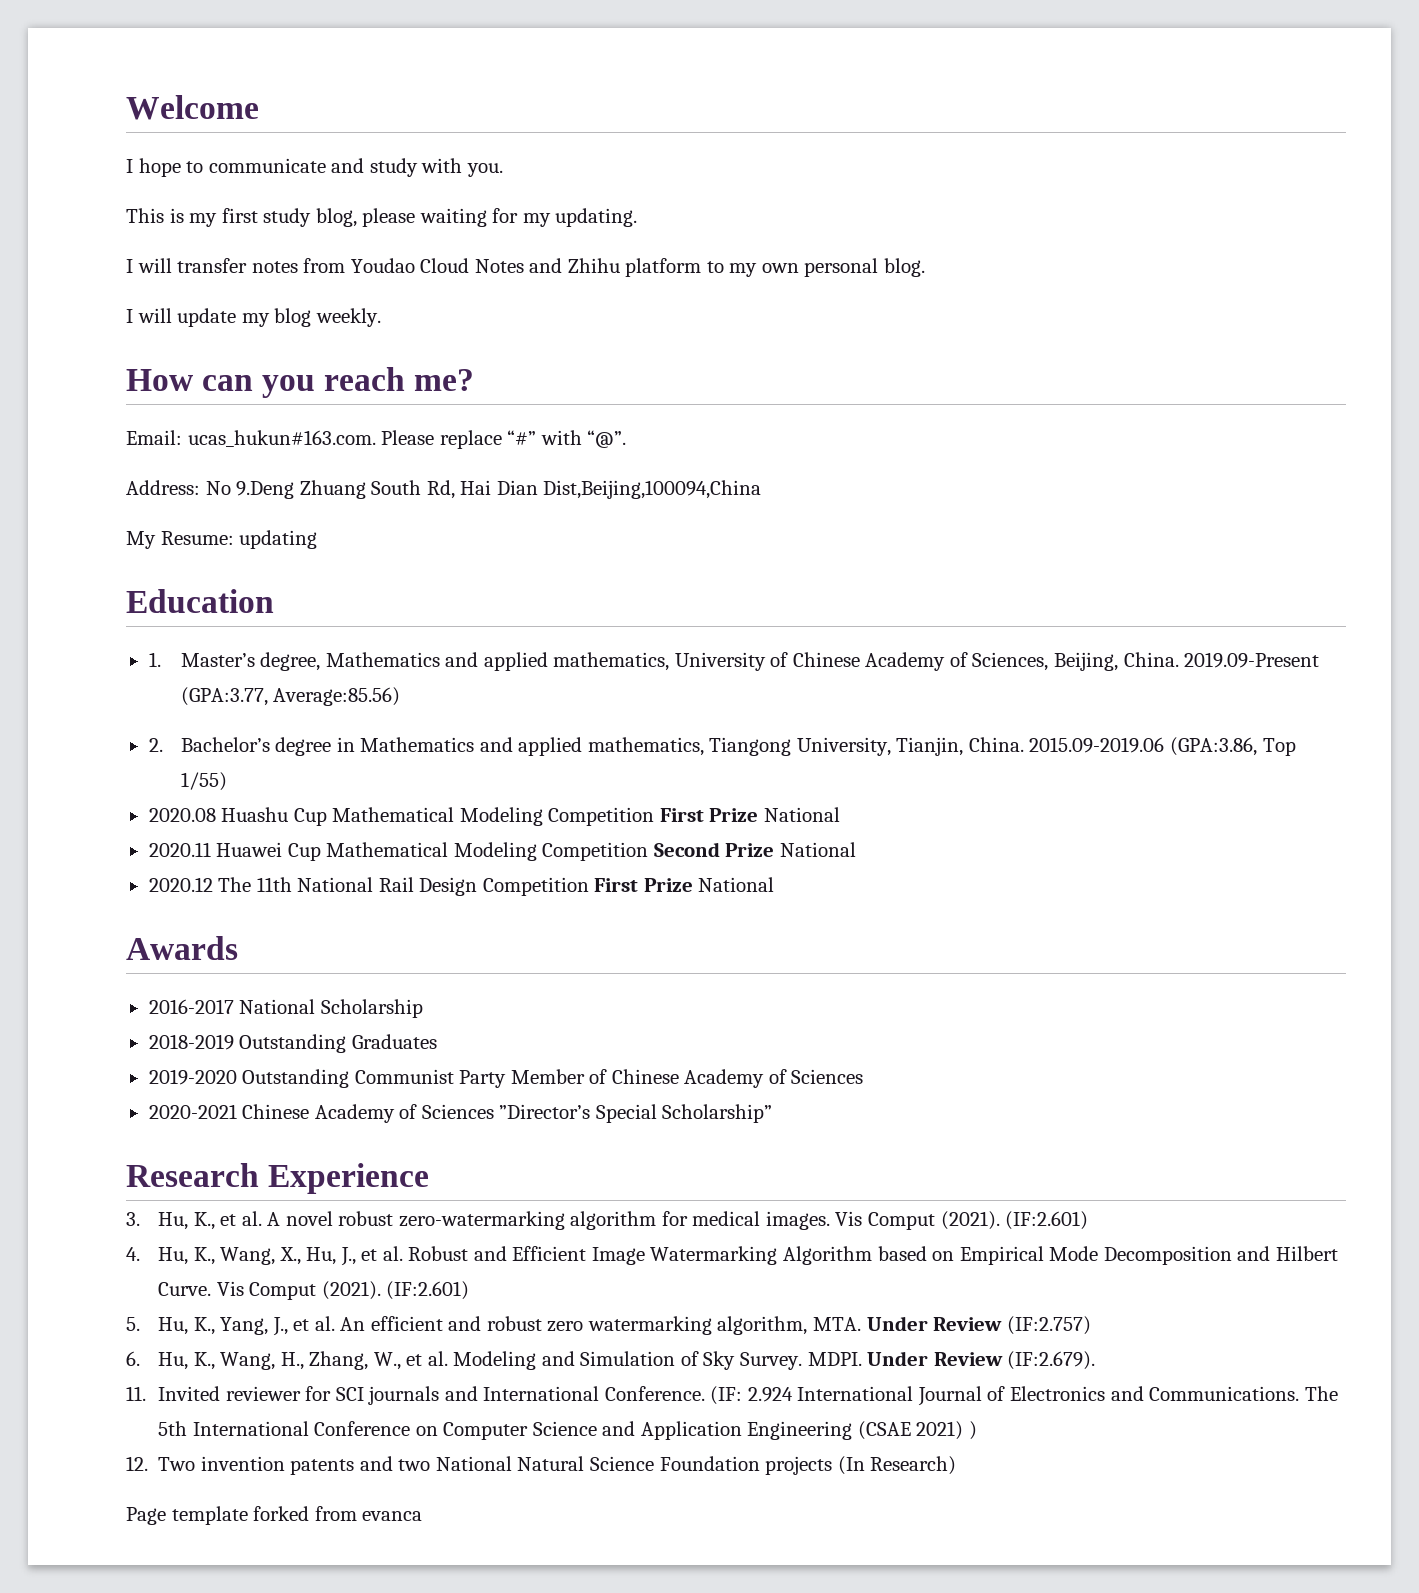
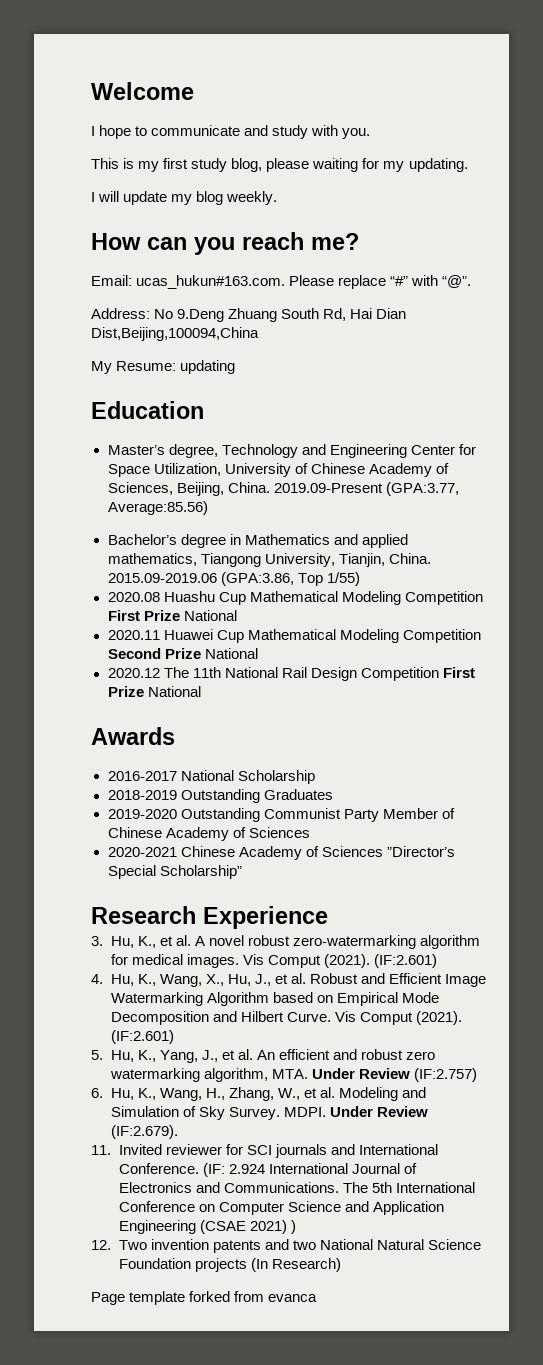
- I will transfer notes from Youdao Cloud Notes and Zhihu platform to my own personal blog.
- 1. Master’s degree, Mathematics and applied mathematics, University of Chinese Academy of Sciences, Beijing, China.
+ Master’s degree, Technology and Engineering Center for Space Utilization, University of Chinese Academy of Sciences, Beijing, China.
- 2. Bachelor’s degree in Mathematics and applied mathematics, Tiangong University, Tianjin, China.
+ Bachelor’s degree in Mathematics and applied mathematics, Tiangong University, Tianjin, China.

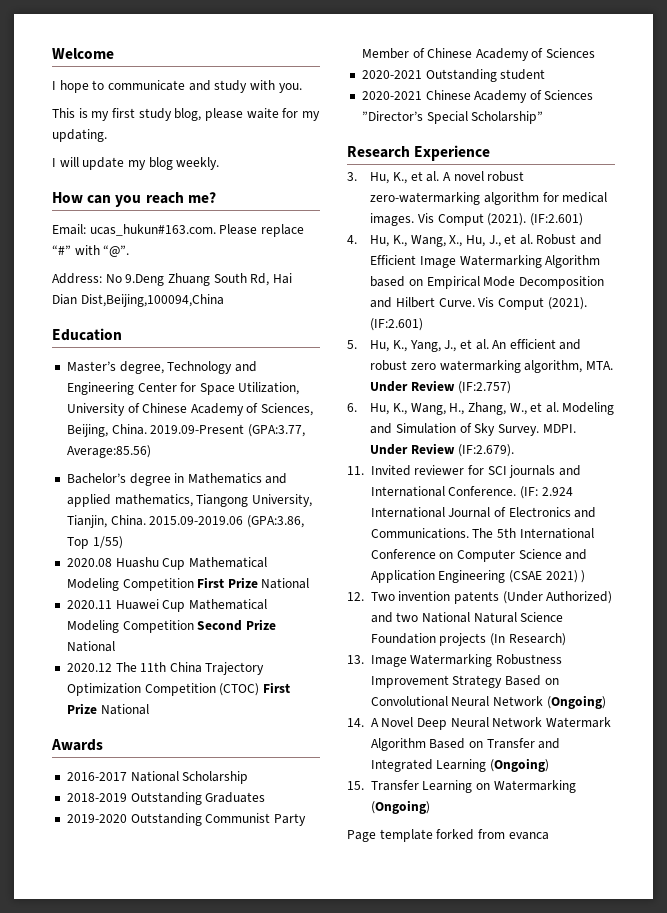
- This is my first study blog, please waiting for my updating.
+ This is my first study blog, please waite for my updating.
- My Resume: updating
- 2020.12 The 11th National Rail Design Competition First Prize National
+ 2020.12 The 11th China Trajectory Optimization Competition (CTOC) First Prize National
+ 2020-2021 Outstanding student
- 12. Two invention patents and two National Natural Science Foundation projects (In Research)
+ 12. Two invention patents (Under Authorized) and two National Natural Science Foundation projects (In Research)
+ 13. Image Watermarking Robustness Improvement Strategy Based on Convolutional Neural Network (Ongoing)
+ 14. A Novel Deep Neural Network Watermark Algorithm Based on Transfer and Integrated Learning (Ongoing)
+ 15. Transfer Learning on Watermarking (Ongoing)

